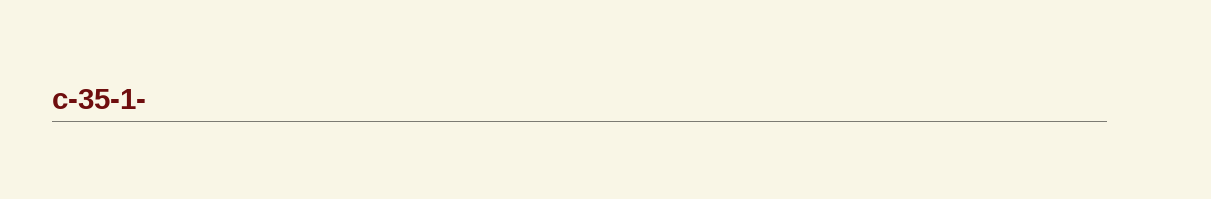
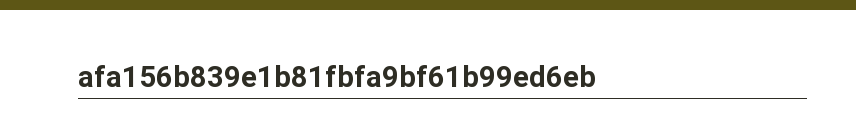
- c-35-1-
+ afa156b839e1b81fbfa9bf61b99ed6eb

